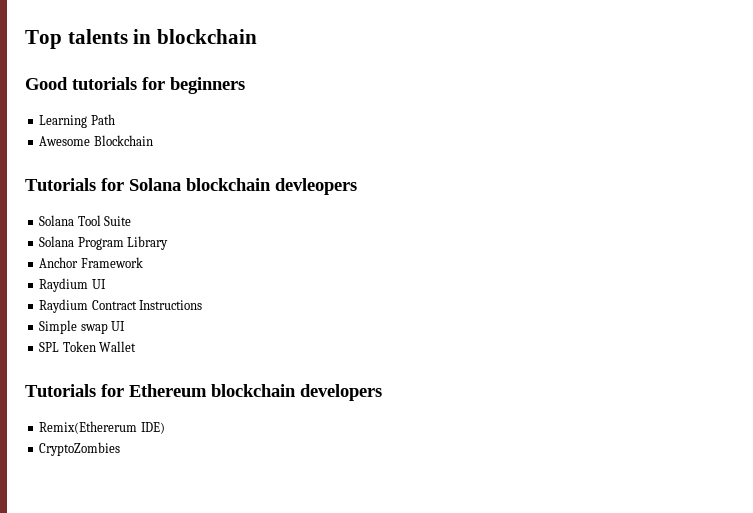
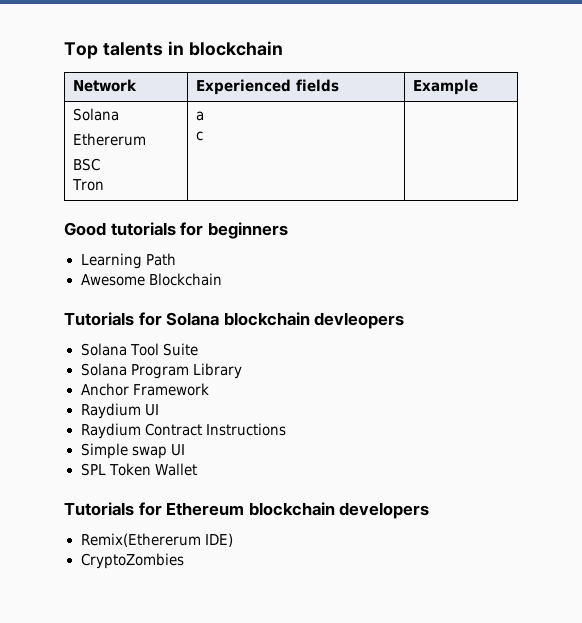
+ Network | Experienced fields | Example
+ Solana
+ Ethererum
+ BSC
+ Tron | a
+ c |

